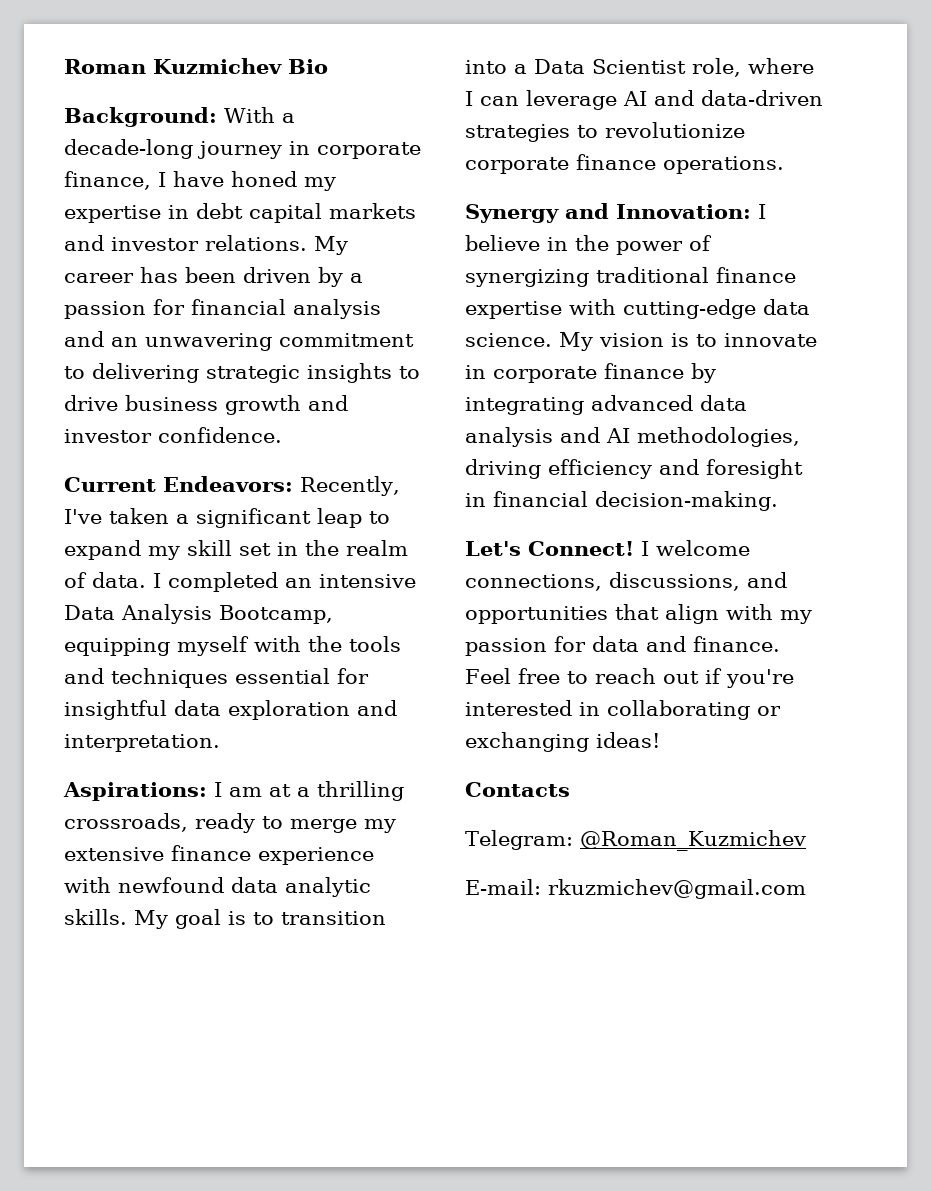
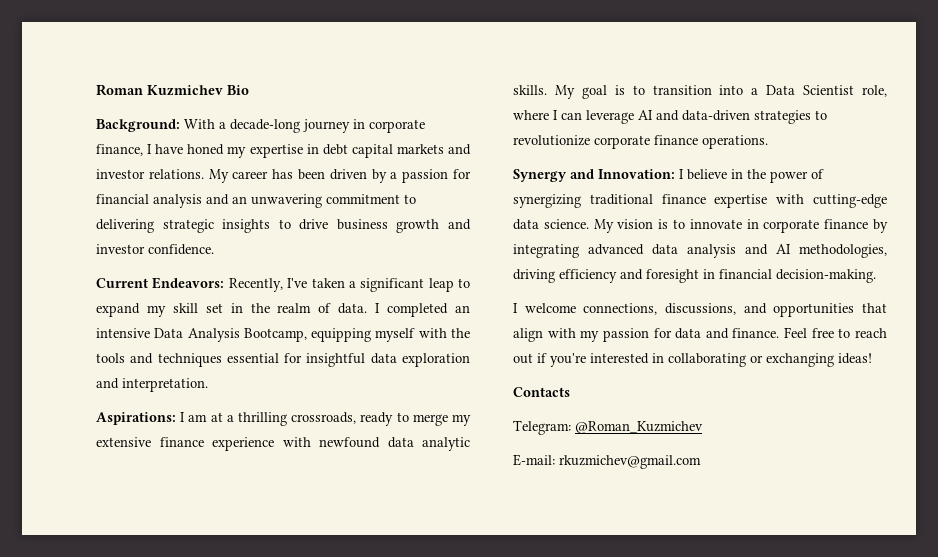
- Let's Connect!

